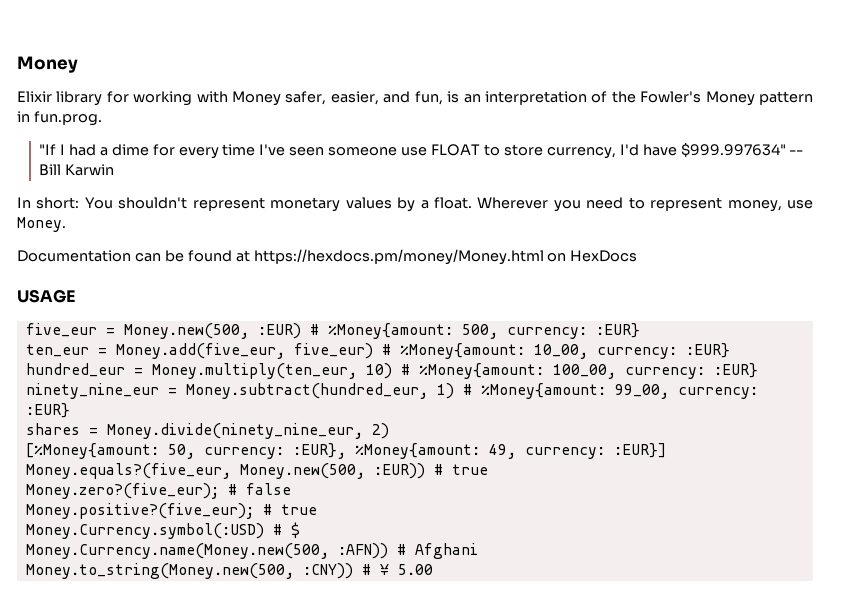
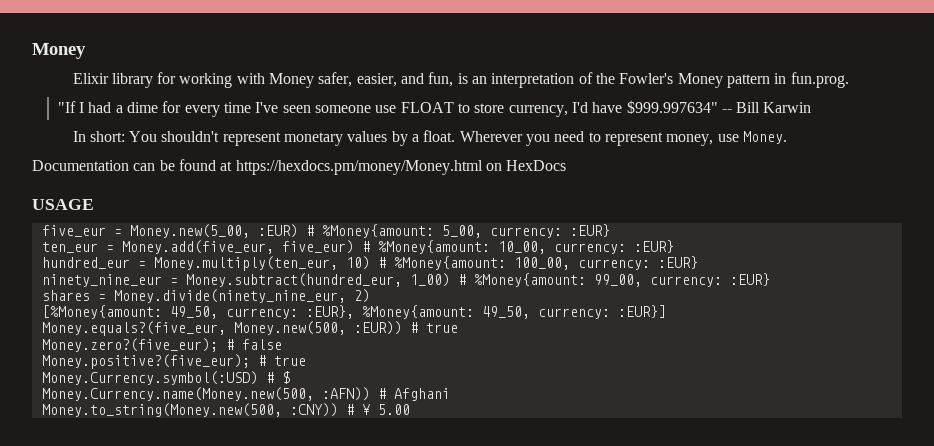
- five_eur = Money.new(500, :EUR) # %Money{amount: 500, currency: :EUR}
+ five_eur = Money.new(5_00, :EUR) # %Money{amount: 5_00, currency: :EUR}
- ninety_nine_eur = Money.subtract(hundred_eur, 1) # %Money{amount: 99_00, currency: :EUR}
+ ninety_nine_eur = Money.subtract(hundred_eur, 1_00) # %Money{amount: 99_00, currency: :EUR}
- [%Money{amount: 50, currency: :EUR}, %Money{amount: 49, currency: :EUR}]
+ [%Money{amount: 49_50, currency: :EUR}, %Money{amount: 49_50, currency: :EUR}]

